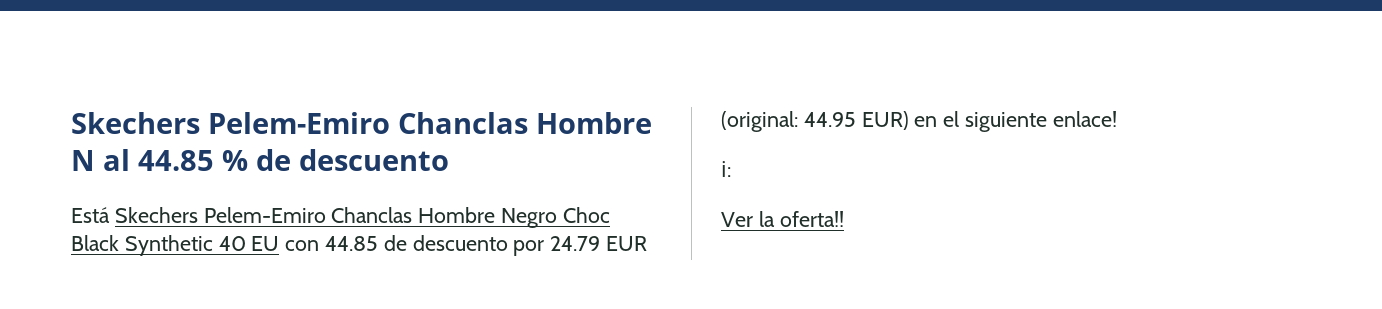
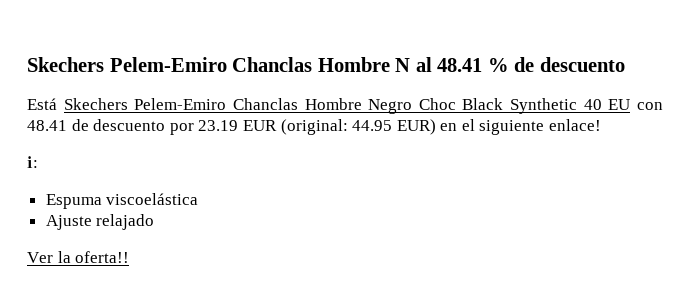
- Skechers Pelem-Emiro Chanclas Hombre N al 44.85 % de descuento
+ Skechers Pelem-Emiro Chanclas Hombre N al 48.41 % de descuento
- Está Skechers Pelem-Emiro Chanclas Hombre Negro Choc Black Synthetic 40 EU con 44.85 de descuento por 24.79 EUR (original: 44.95 EUR) en el siguiente enlace!
+ Está Skechers Pelem-Emiro Chanclas Hombre Negro Choc Black Synthetic 40 EU con 48.41 de descuento por 23.19 EUR (original: 44.95 EUR) en el siguiente enlace!
+ Espuma viscoelástica
+ Ajuste relajado

